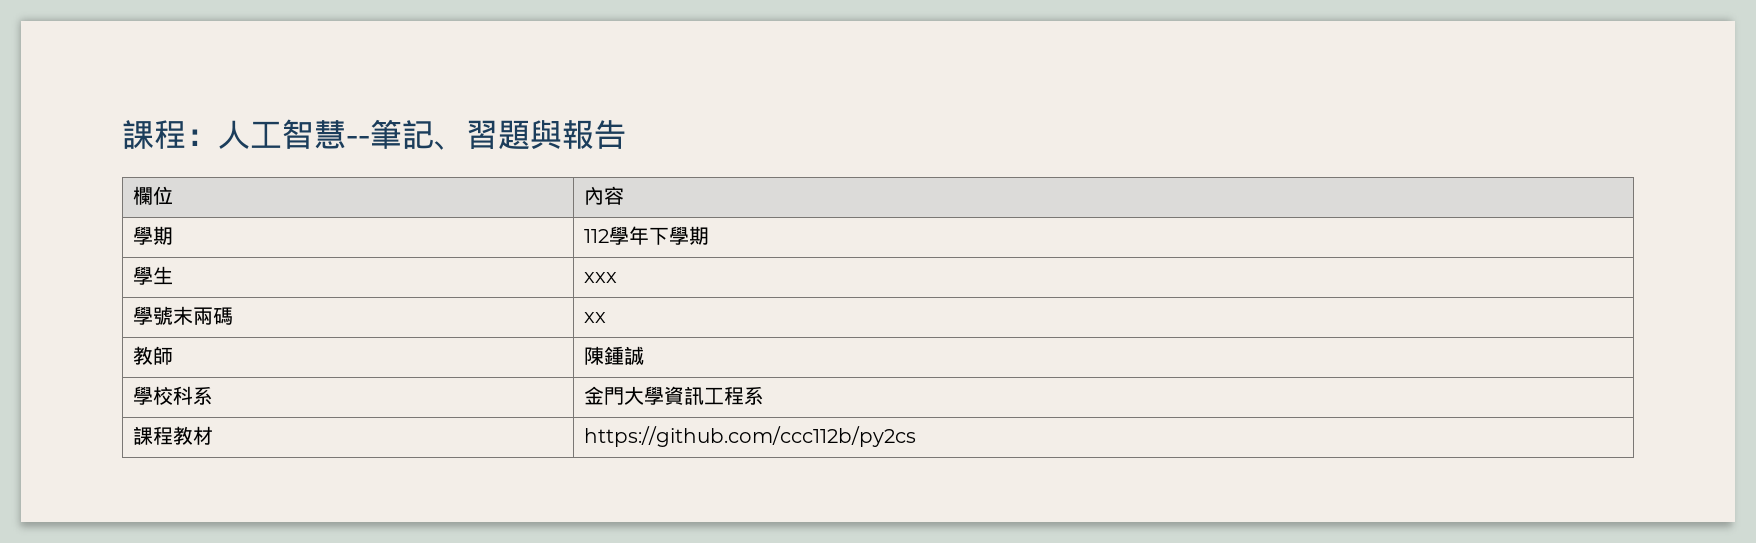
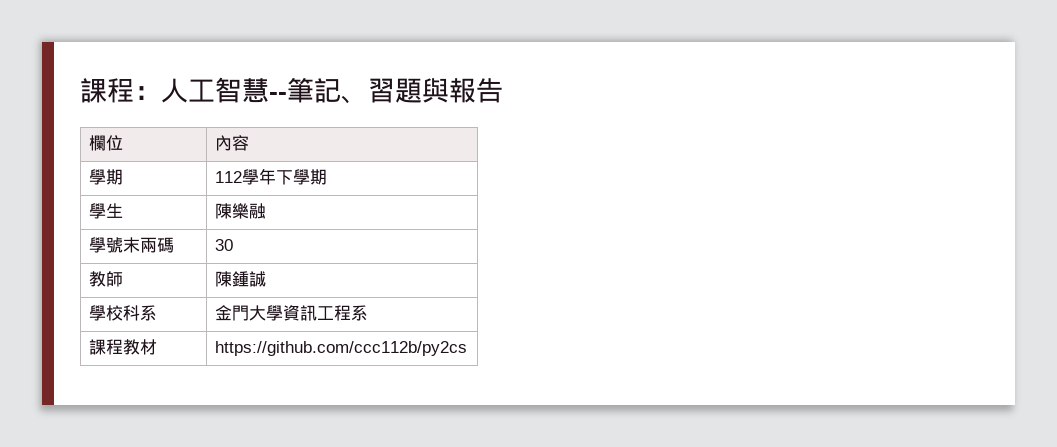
- 學生 | xxx
+ 學生 | 陳樂融
- 學號末兩碼 | xx
+ 學號末兩碼 | 30

